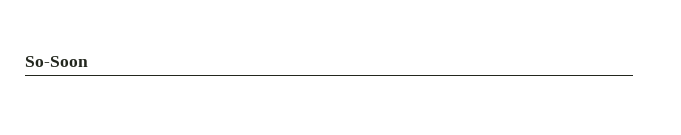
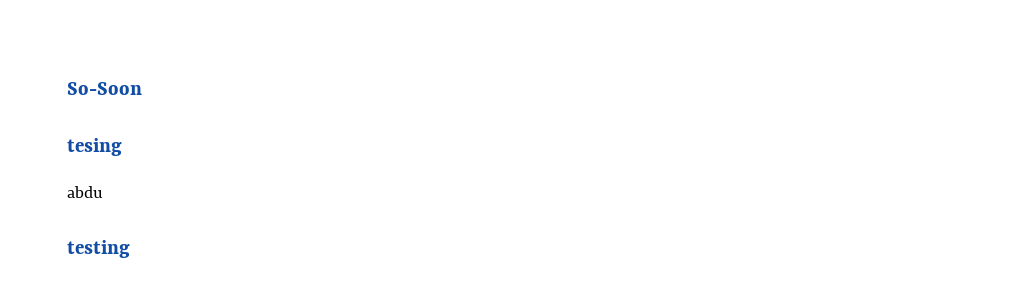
+ tesing
+ abdu
+ testing

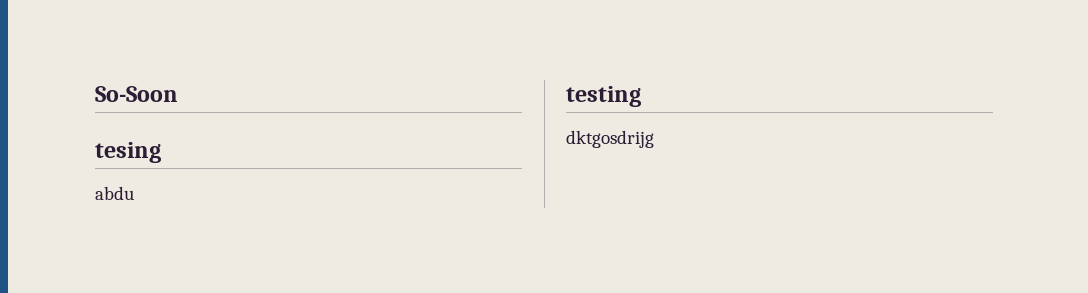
+ dktgosdrijg

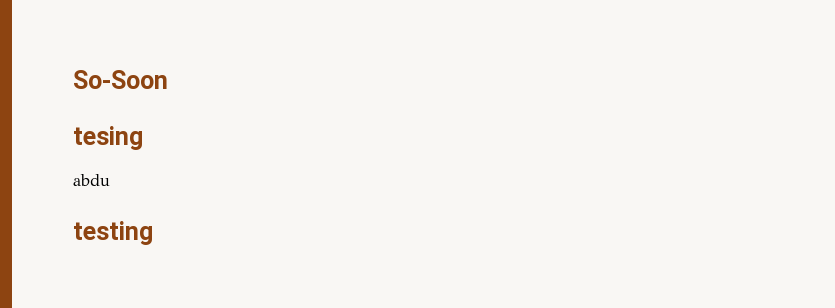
- dktgosdrijg

